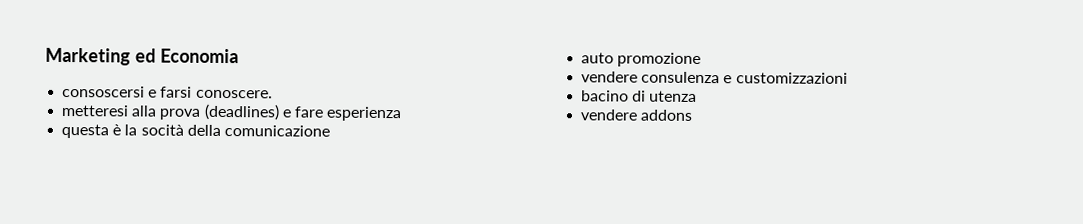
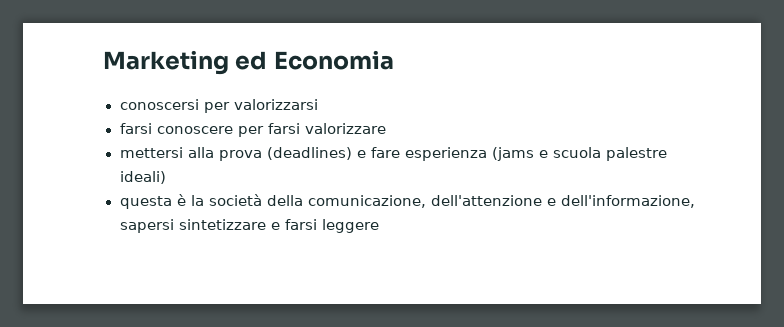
- consoscersi e farsi conoscere.
- metteresi alla prova (deadlines) e fare esperienza
- questa è la socità della comunicazione
- auto promozione
- vendere consulenza e customizzazioni
- bacino di utenza
- vendere addons
+ conoscersi per valorizzarsi
+ farsi conoscere per farsi valorizzare
+ mettersi alla prova (deadlines) e fare esperienza (jams e scuola palestre ideali)
+ questa è la società della comunicazione, dell'attenzione e dell'informazione, sapersi sintetizzare e farsi leggere

